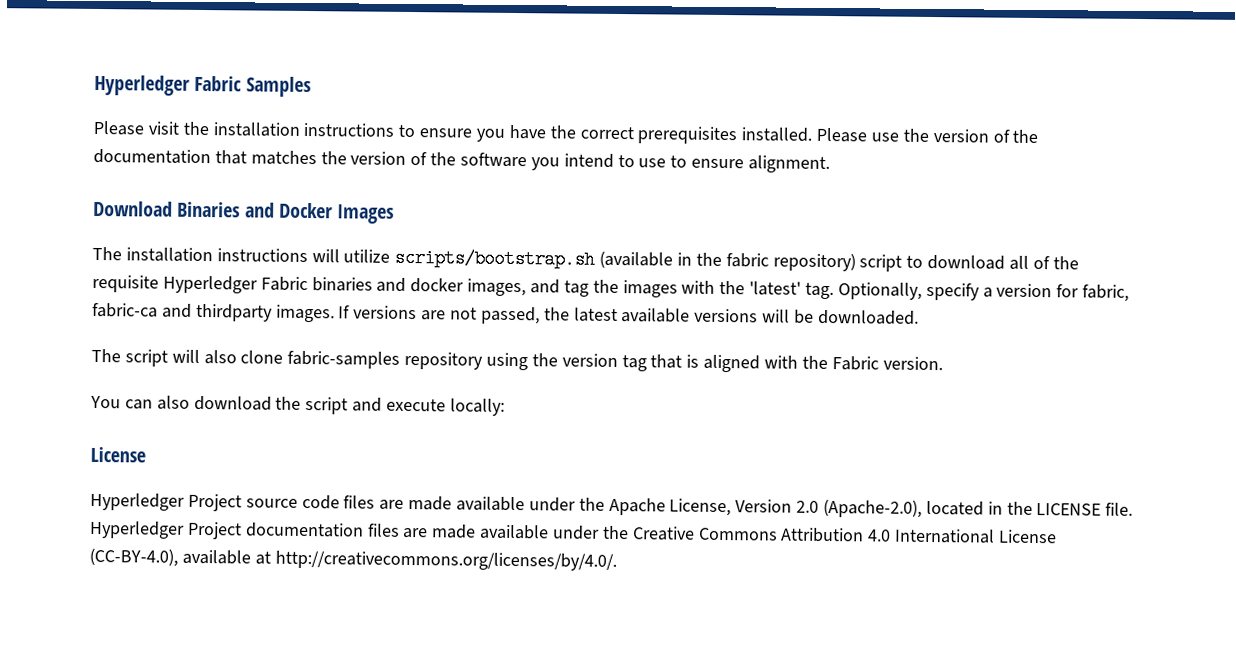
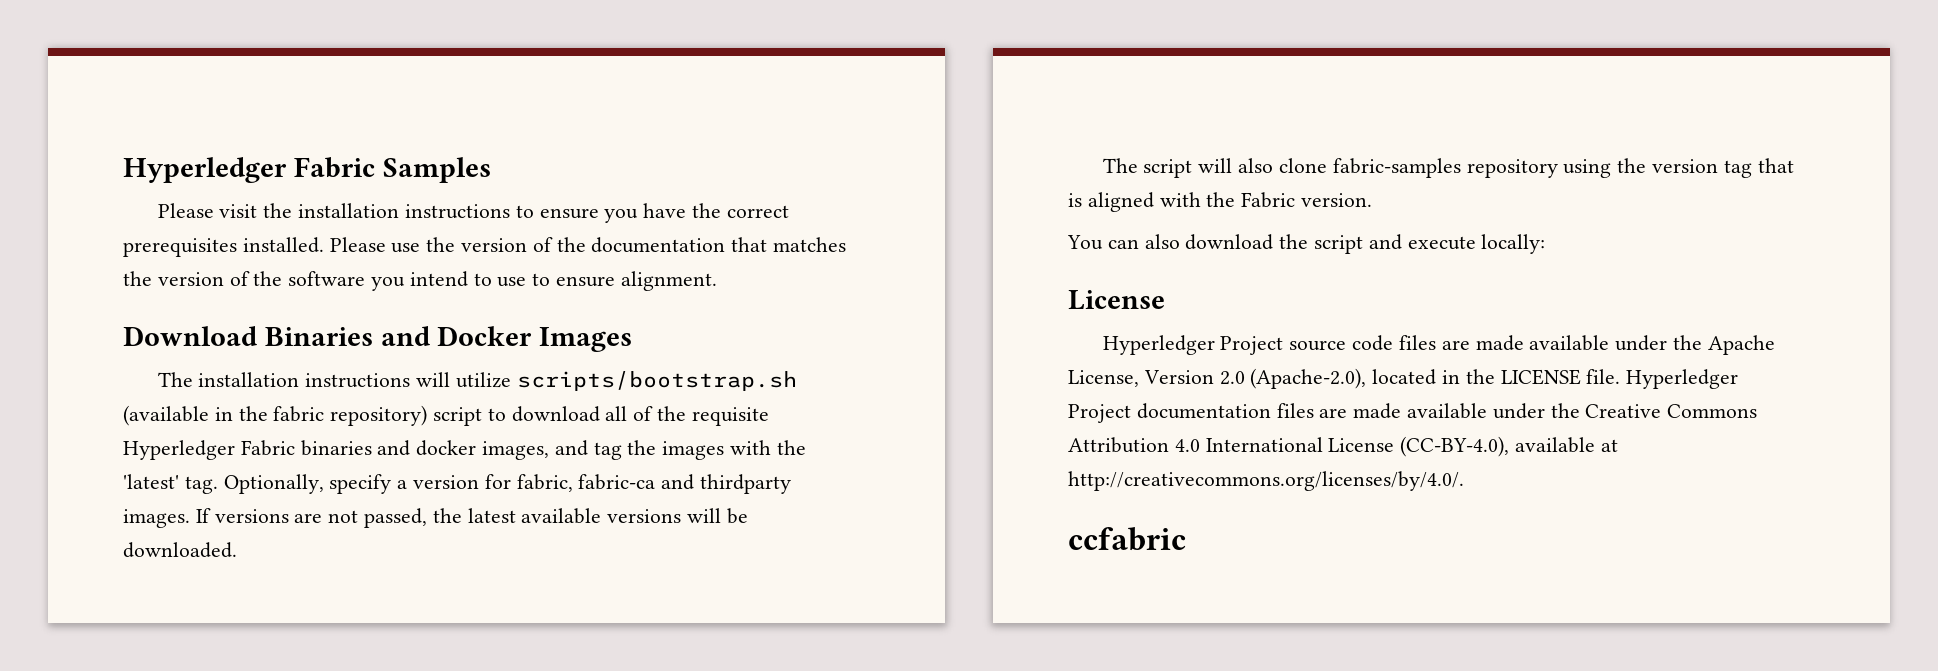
+ ccfabric

